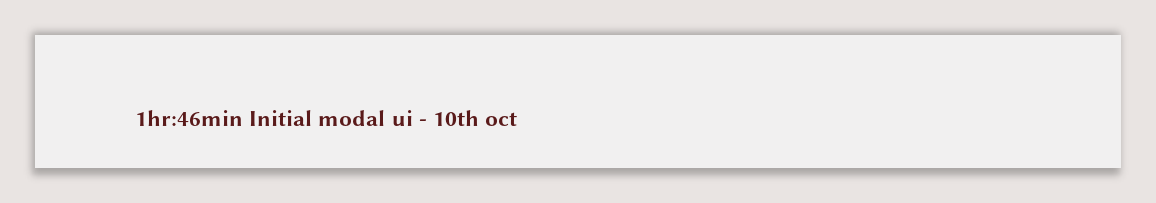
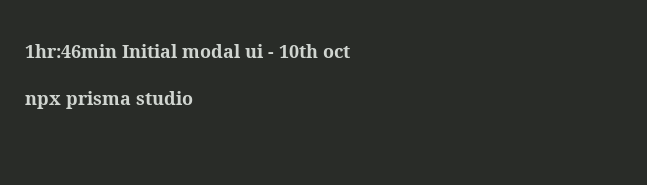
+ npx prisma studio

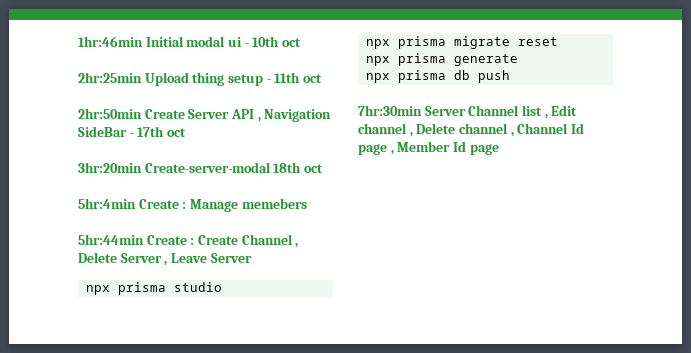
+ 2hr:25min Upload thing setup - 11th oct
+ 2hr:50min Create Server API , Navigation SideBar - 17th oct
+ 3hr:20min Create-server-modal 18th oct
+ 5hr:4min Create : Manage memebers
+ 5hr:44min Create : Create Channel , Delete Server , Leave Server
  npx prisma studio
+ npx prisma migrate reset
+ npx prisma generate
+ npx prisma db push
+ 7hr:30min Server Channel list , Edit channel , Delete channel , Channel Id page , Member Id page

